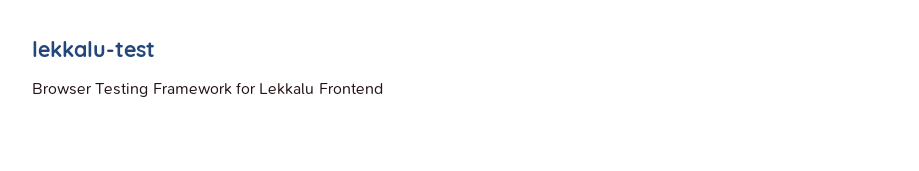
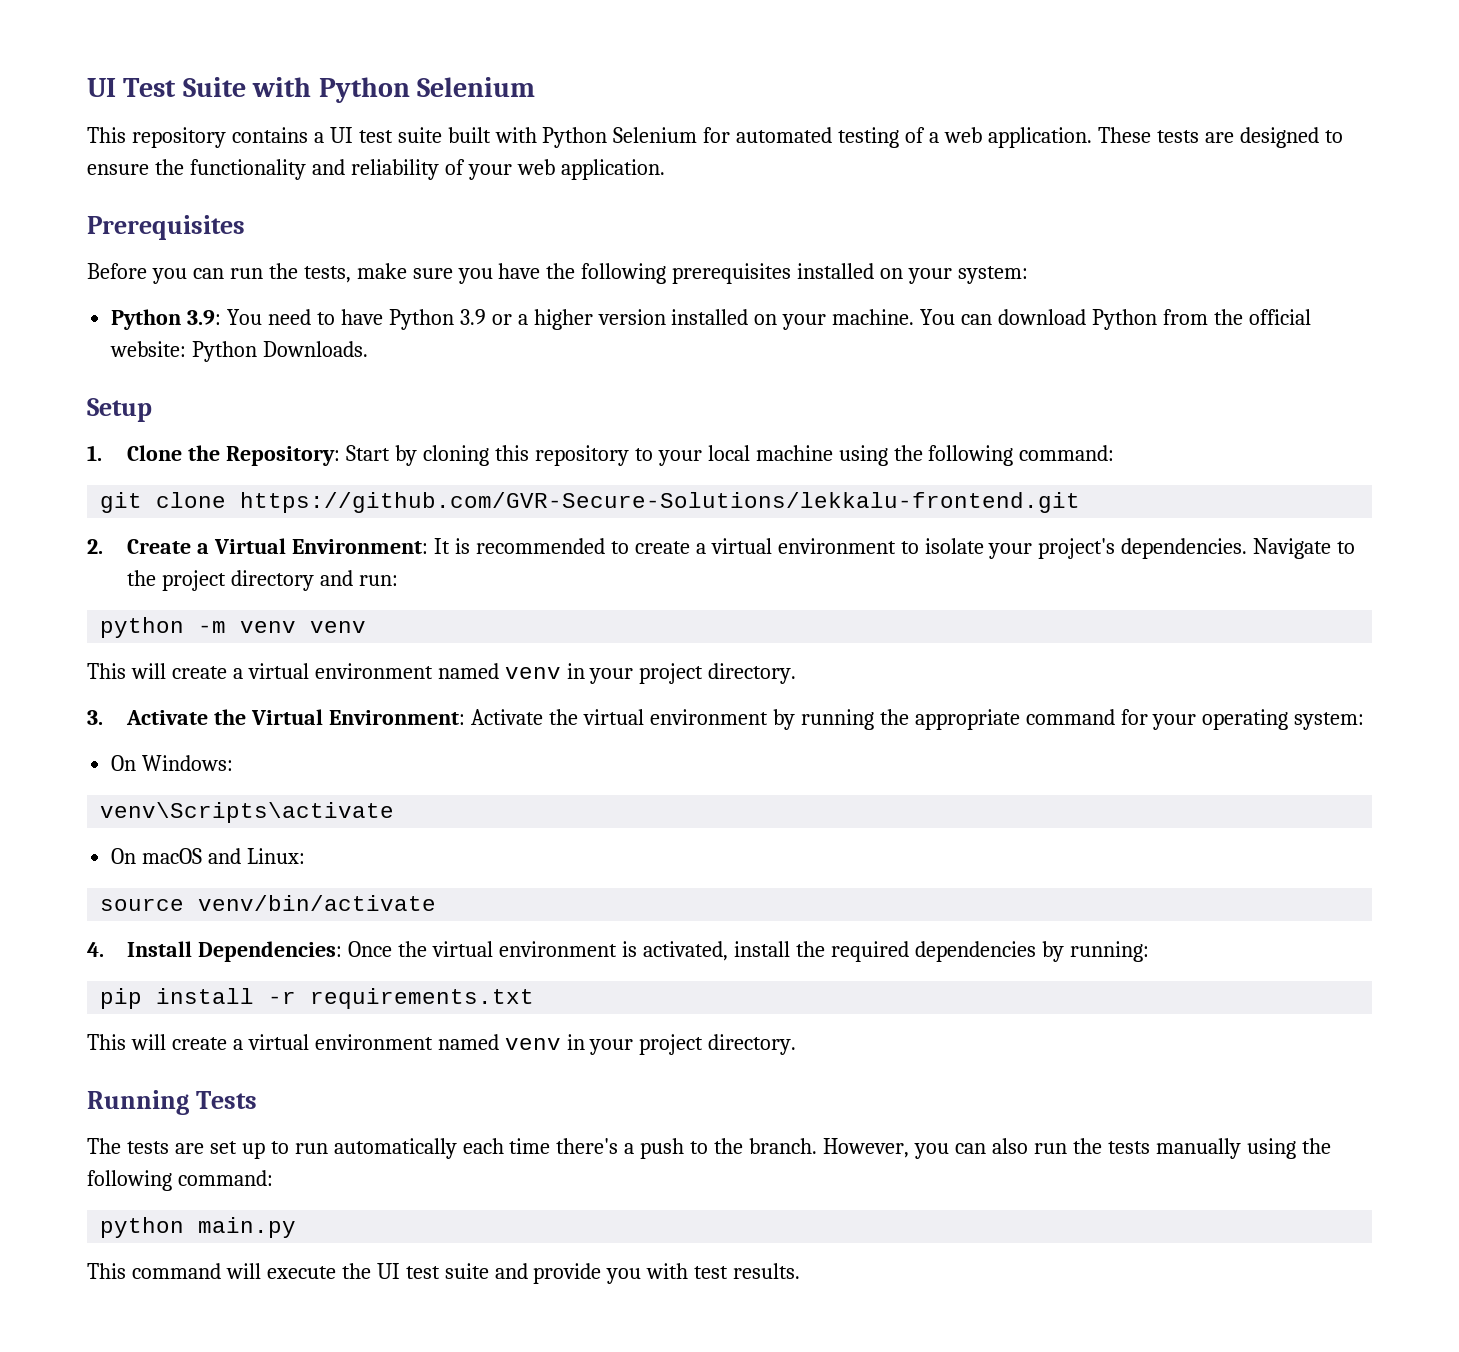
- lekkalu-test
- Browser Testing Framework for Lekkalu Frontend
+ UI Test Suite with Python Selenium
+ This repository contains a UI test suite built with Python Selenium for automated testing of a web application. These tests are designed to ensure the functionality and reliability of your web application.
+ Prerequisites
+ Before you can run the tests, make sure you have the following prerequisites installed on your system:
+ Python 3.9: You need to have Python 3.9 or a higher version installed on your machine. You can download Python from the official website: Python Downloads.
+ Setup
+ 1. Clone the Repository: Start by cloning this repository to your local machine using the following command:
+ git clone https://github.com/GVR-Secure-Solutions/lekkalu-frontend.git
+ 2. Create a Virtual Environment: It is recommended to create a virtual environment to isolate your project's dependencies. Navigate to the project directory and run:
+ python -m venv venv
+ This will create a virtual environment named venv in your project directory.
+ 3. Activate the Virtual Environment: Activate the virtual environment by running the appropriate command for your operating system:
+ On Windows:
+ venv\Scripts\activate
+ On macOS and Linux:
+ source venv/bin/activate
+ 4. Install Dependencies: Once the virtual environment is activated, install the required dependencies by running:
+ pip install -r requirements.txt
+ This will create a virtual environment named venv in your project directory.
+ Running Tests
+ The tests are set up to run automatically each time there's a push to the branch. However, you can also run the tests manually using the following command:
+ python main.py
+ This command will execute the UI test suite and provide you with test results.

